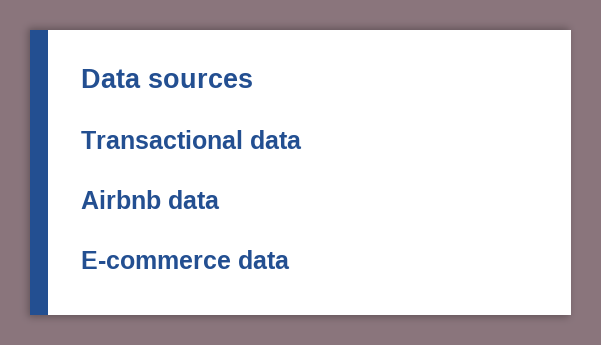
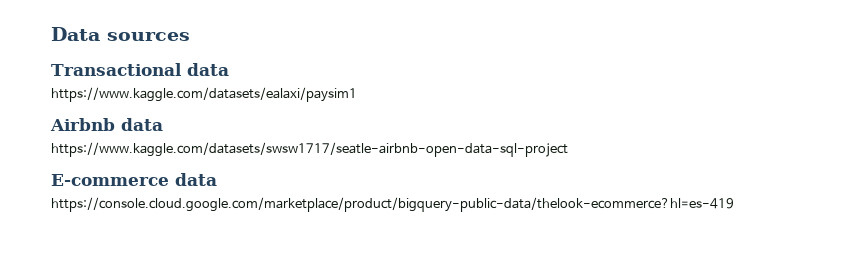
+ https://www.kaggle.com/datasets/ealaxi/paysim1
+ https://www.kaggle.com/datasets/swsw1717/seatle-airbnb-open-data-sql-project
+ https://console.cloud.google.com/marketplace/product/bigquery-public-data/thelook-ecommerce?hl=es-419

